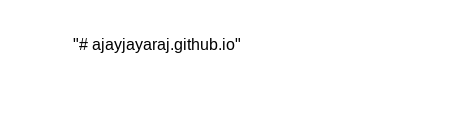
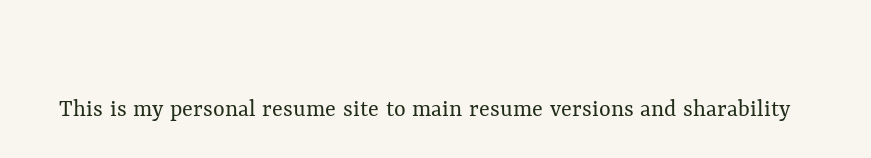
- "# ajayjayaraj.github.io"
+ This is my personal resume site to main resume versions and sharability

